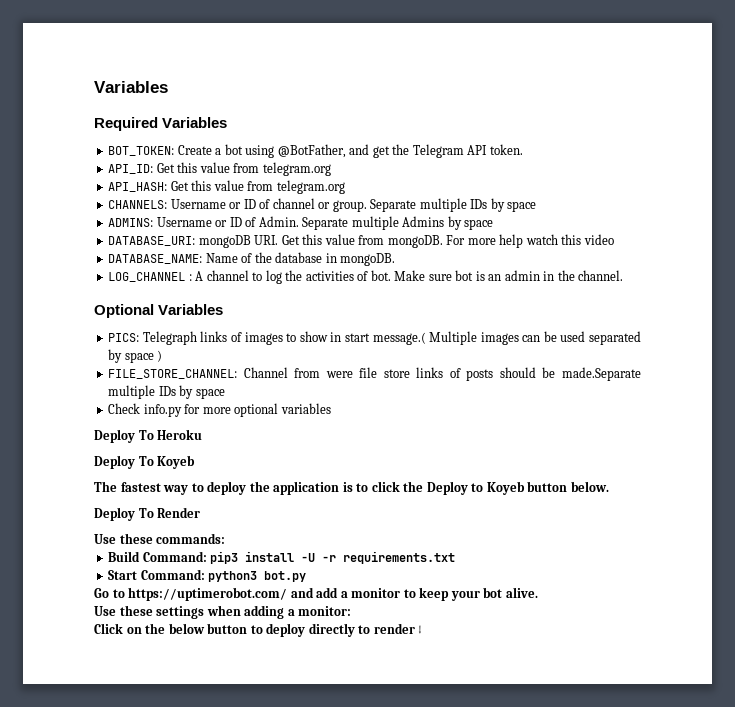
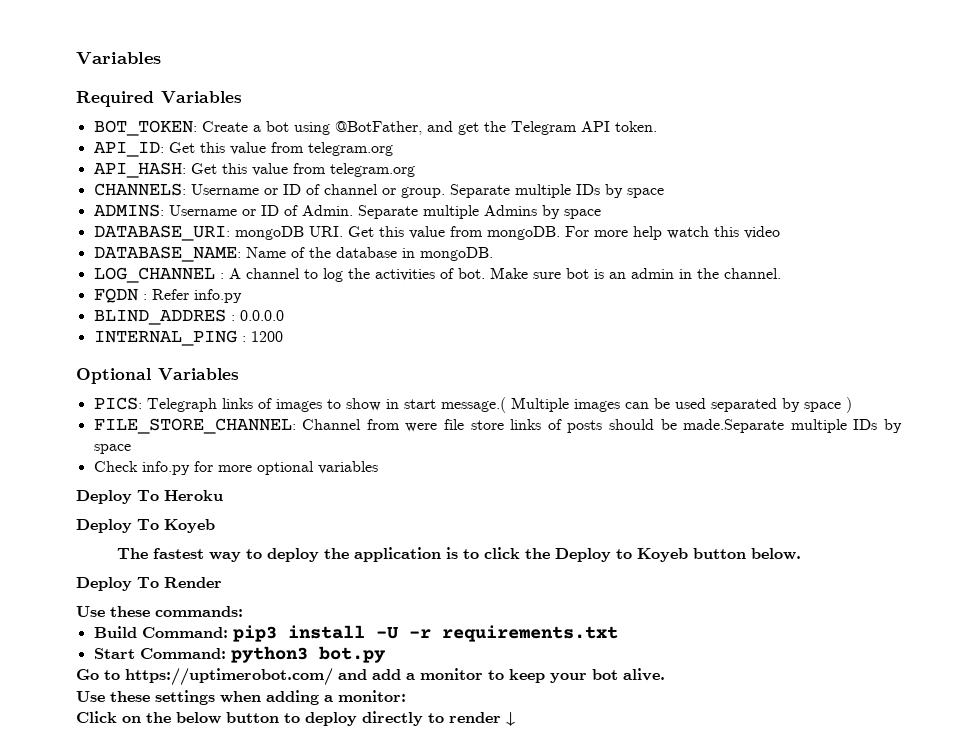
+ FQDN : Refer info.py
+ BLIND_ADDRES : 0.0.0.0
+ INTERNAL_PING : 1200

